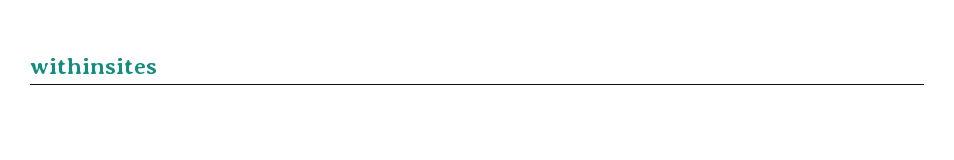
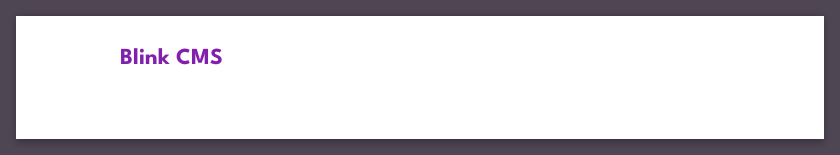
- withinsites
+ Blink CMS

